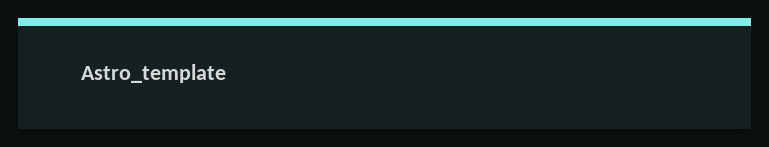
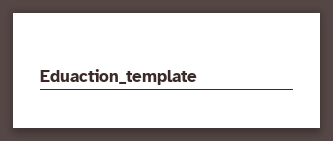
- Astro_template
+ Eduaction_template

